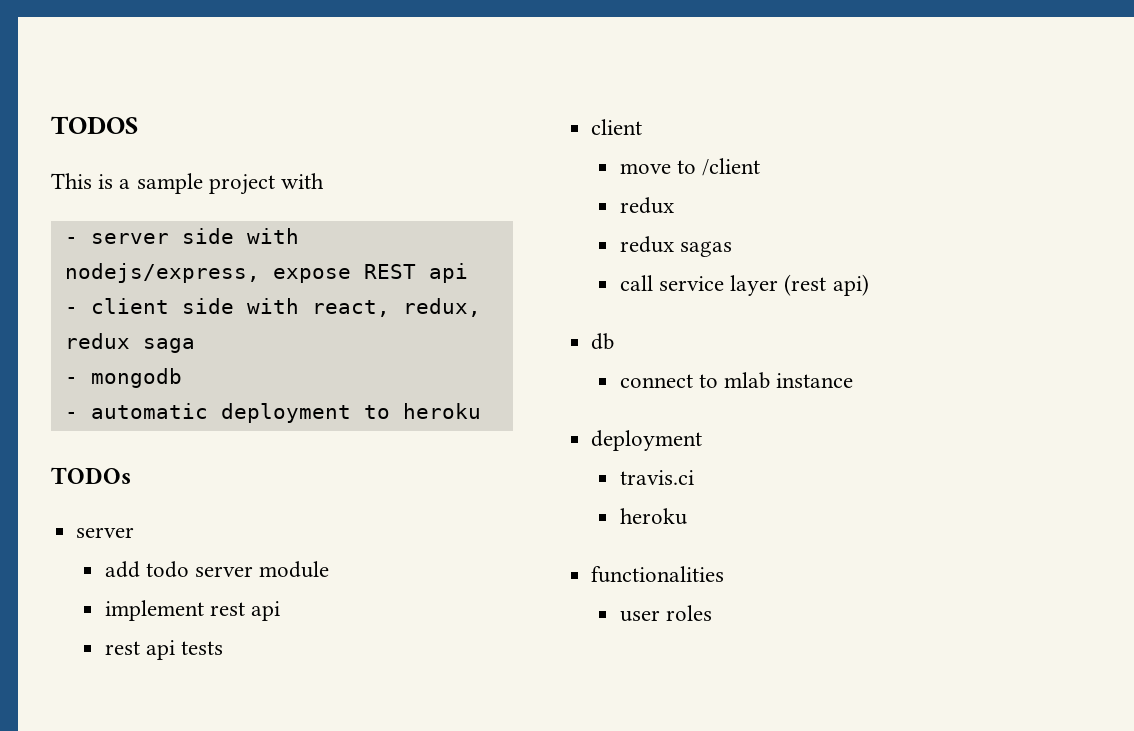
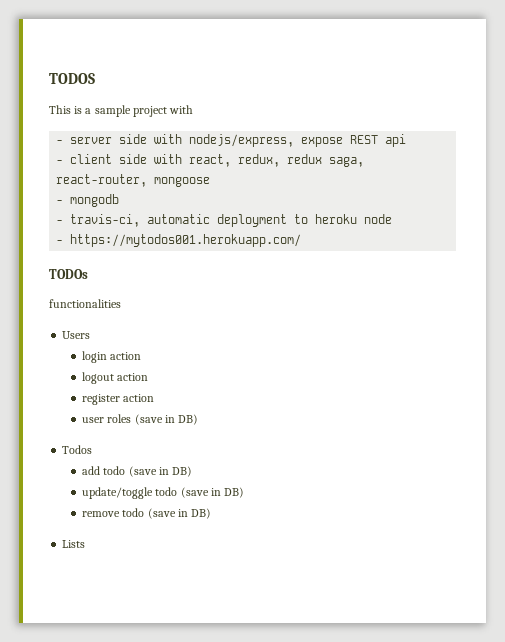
- - client side with react, redux, redux saga
+ - client side with react, redux, redux saga, react-router, mongoose
- - automatic deployment to heroku
+ - travis-ci, automatic deployment to heroku node
+ - https://mytodos001.herokuapp.com/
  TODOs
- server
- add todo server module
- implement rest api
- rest api tests
- client
- move to /client
- redux
- redux sagas
- call service layer (rest api)
- db
- connect to mlab instance
- deployment
- travis.ci
- heroku
  functionalities
- user roles
+ Users
+ login action
+ logout action
+ register action
+ user roles (save in DB)
+ Todos
+ add todo (save in DB)
+ update/toggle todo (save in DB)
+ remove todo (save in DB)
+ Lists

